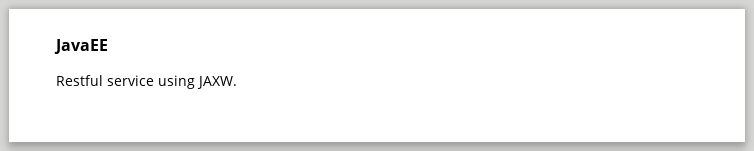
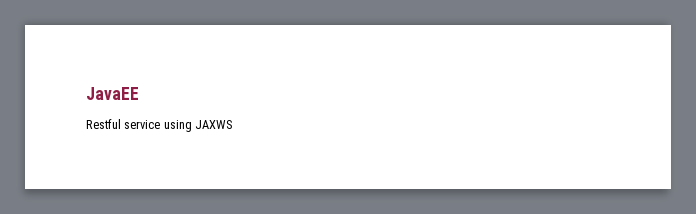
- Restful service using JAXW.
+ Restful service using JAXWS

